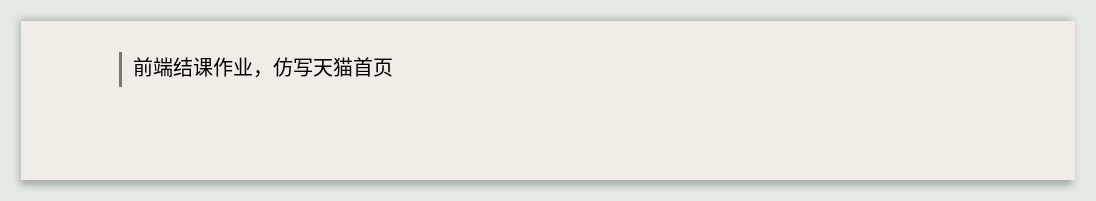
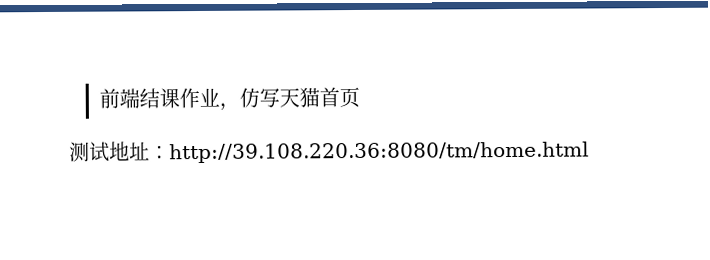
+ 测试地址：http://39.108.220.36:8080/tm/home.html

